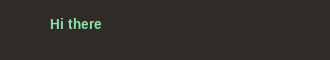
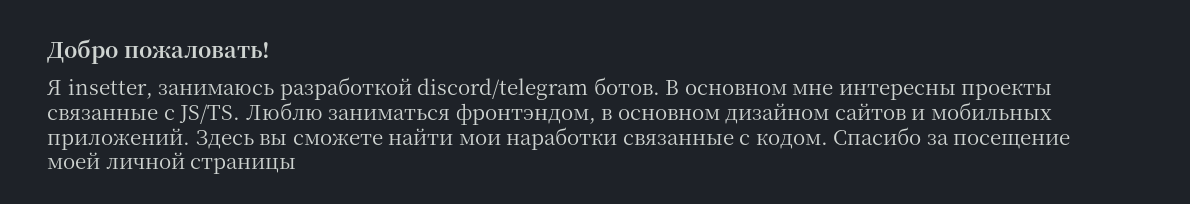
- Hi there
+ Добро пожаловать!
+ Я insetter, занимаюсь разработкой discord/telegram ботов. В основном мне интересны проекты связанные с JS/TS. Люблю заниматься фронтэндом, в основном дизайном сайтов и мобильных приложений. Здесь вы сможете найти мои наработки связанные с кодом. Спасибо за посещение моей личной страницы

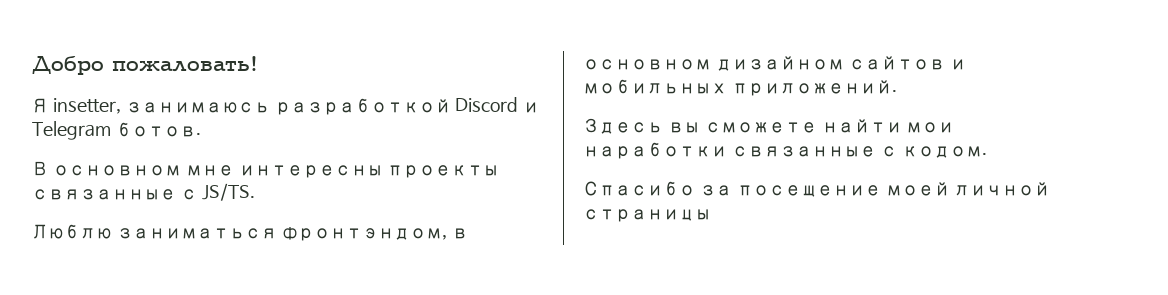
- Я insetter, занимаюсь разработкой discord/telegram ботов. В основном мне интересны проекты связанные с JS/TS. Люблю заниматься фронтэндом, в основном дизайном сайтов и мобильных приложений. Здесь вы сможете найти мои наработки связанные с кодом. Спасибо за посещение моей личной страницы
+ Я insetter, занимаюсь разработкой Discord и Telegram ботов.
+ В основном мне интересны проекты связанные с JS/TS.
+ Люблю заниматься фронтэндом, в основном дизайном сайтов и мобильных приложений.
+ Здесь вы сможете найти мои наработки связанные с кодом.
+ Спасибо за посещение моей личной страницы

